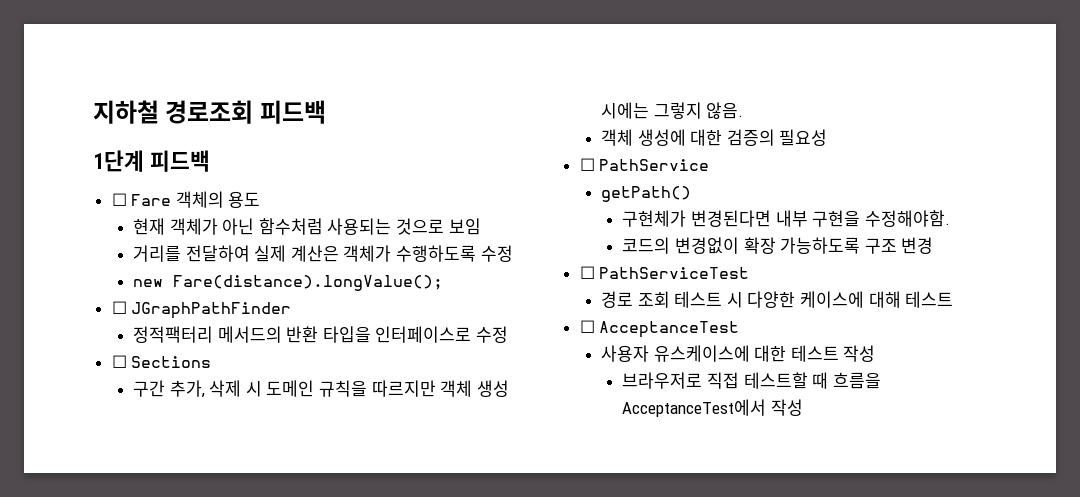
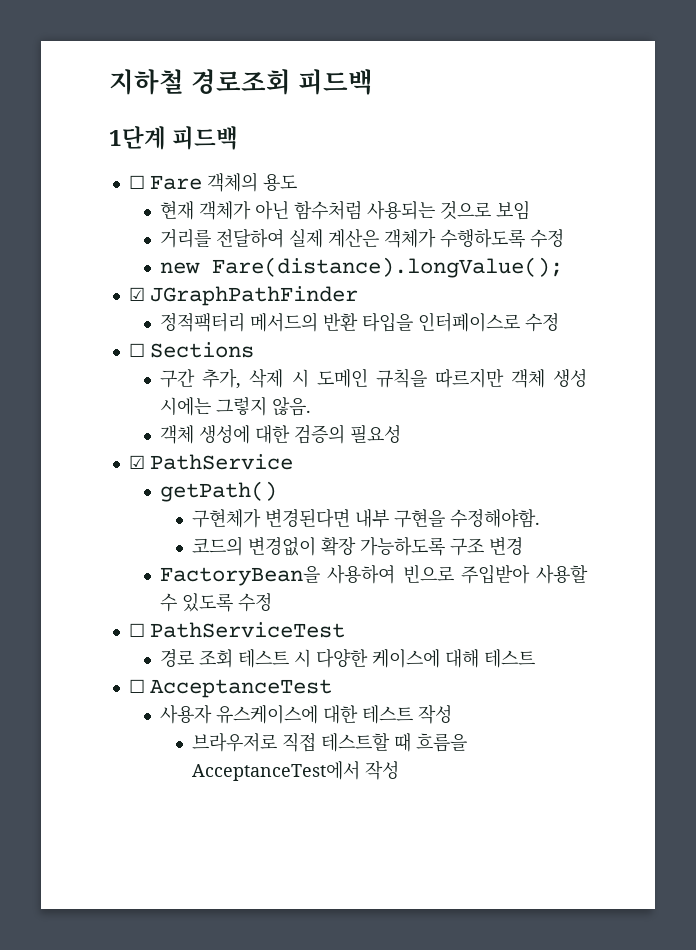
- ☐ JGraphPathFinder
+ ☑ JGraphPathFinder
- ☐ PathService
+ ☑ PathService
+ FactoryBean을 사용하여 빈으로 주입받아 사용할 수 있도록 수정

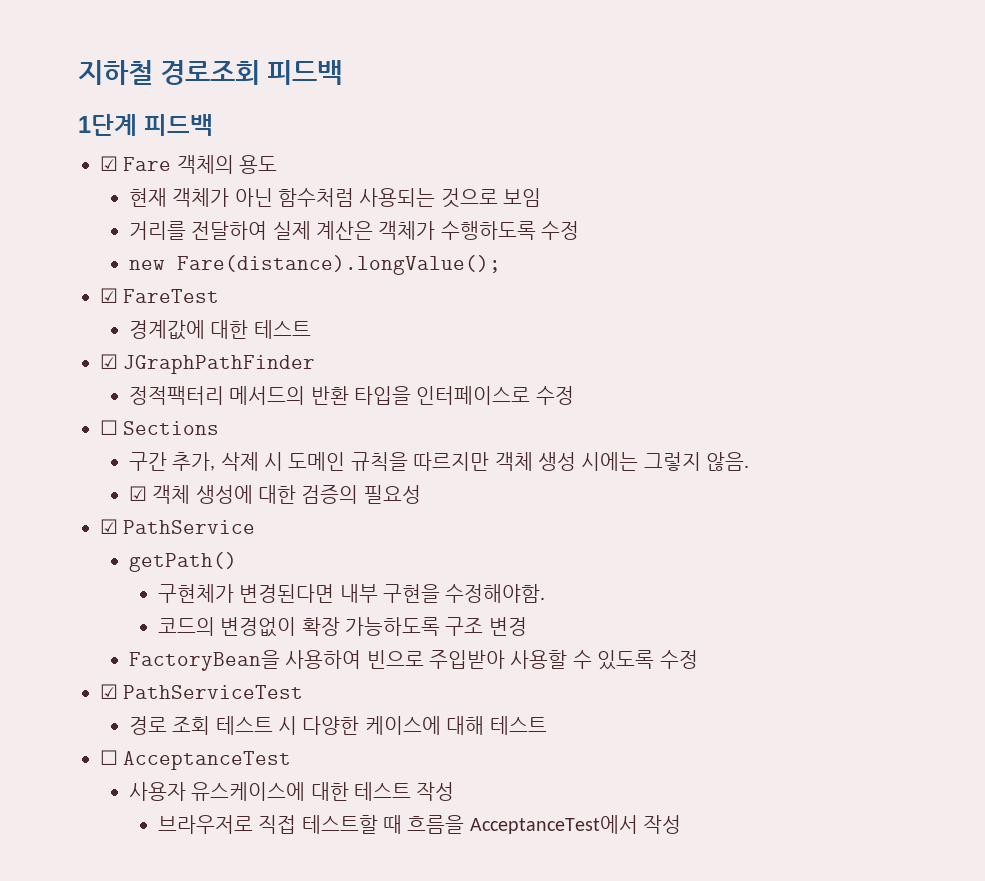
- ☐ Fare 객체의 용도
+ ☑ Fare 객체의 용도
+ ☑ FareTest
+ 경계값에 대한 테스트
- 객체 생성에 대한 검증의 필요성
+ ☑ 객체 생성에 대한 검증의 필요성
- ☐ PathServiceTest
+ ☑ PathServiceTest

